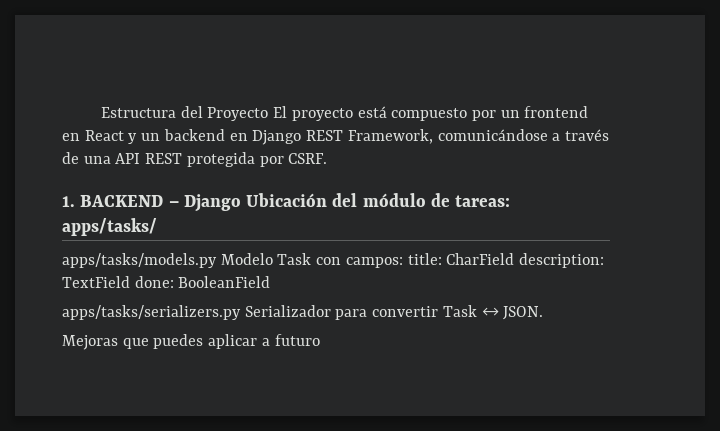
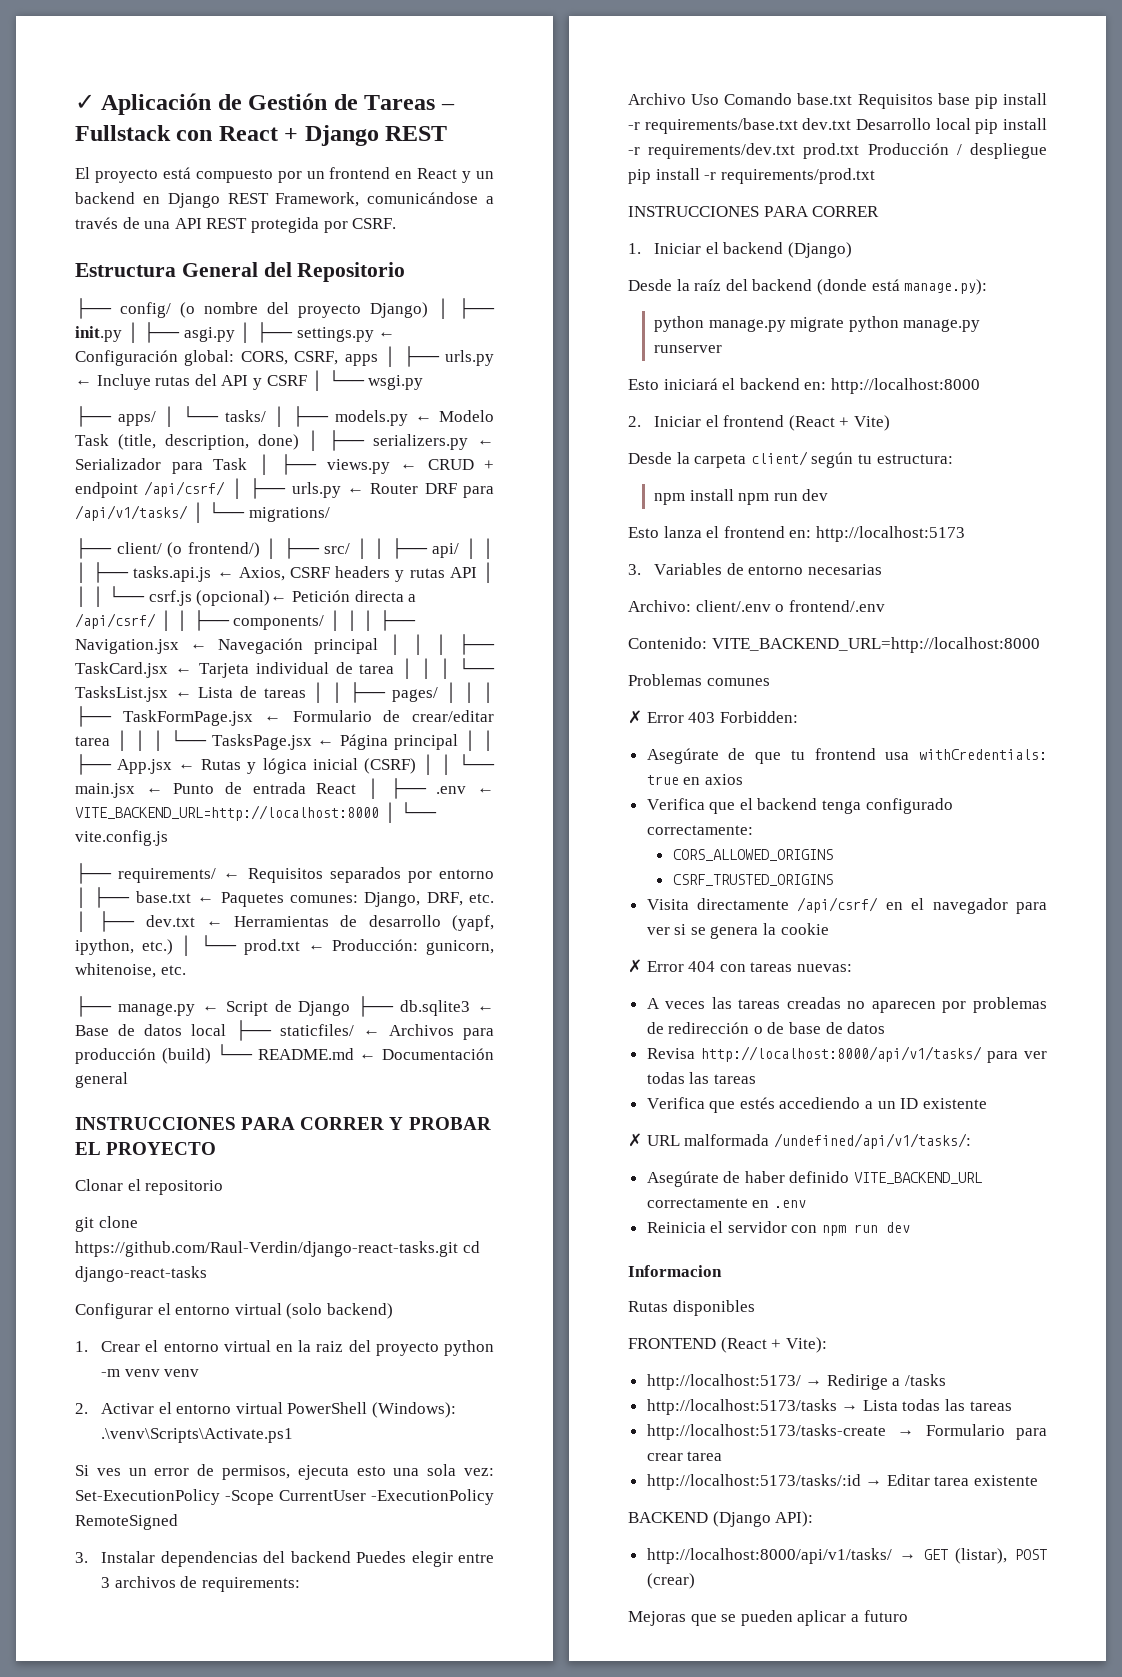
- Estructura del Proyecto El proyecto está compuesto por un frontend en React y un backend en Django REST Framework, comunicándose a través de una API REST protegida por CSRF.
+ ✓ Aplicación de Gestión de Tareas – Fullstack con React + Django REST
+ El proyecto está compuesto por un frontend en React y un backend en Django REST Framework, comunicándose a través de una API REST protegida por CSRF.
- 1. BACKEND – Django Ubicación del módulo de tareas: apps/tasks/
- apps/tasks/models.py Modelo Task con campos: title: CharField description: TextField done: BooleanField
- apps/tasks/serializers.py Serializador para convertir Task ↔ JSON.
+ Estructura General del Repositorio
+ ├── config/ (o nombre del proyecto Django) │ ├── init.py │ ├── asgi.py │ ├── settings.py ← Configuración global: CORS, CSRF, apps │ ├── urls.py ← Incluye rutas del API y CSRF │ └── wsgi.py
+ ├── apps/ │ └── tasks/ │ ├── models.py ← Modelo Task (title, description, done) │ ├── serializers.py ← Serializador para Task │ ├── views.py ← CRUD + endpoint /api/csrf/ │ ├── urls.py ← Router DRF para /api/v1/tasks/ │ └── migrations/
+ ├── client/ (o frontend/) │ ├── src/ │ │ ├── api/ │ │ │ ├── tasks.api.js ← Axios, CSRF headers y rutas API │ │ │ └── csrf.js (opcional)← Petición directa a /api/csrf/ │ │ ├── components/ │ │ │ ├── Navigation.jsx ← Navegación principal │ │ │ ├── TaskCard.jsx ← Tarjeta individual de tarea │ │ │ └── TasksList.jsx ← Lista de tareas │ │ ├── pages/ │ │ │ ├── TaskFormPage.jsx ← Formulario de crear/editar tarea │ │ │ └── TasksPage.jsx ← Página principal │ │ ├── App.jsx ← Rutas y lógica inicial (CSRF) │ │ └── main.jsx ← Punto de entrada React │ ├── .env ← VITE_BACKEND_URL=http://localhost:8000 │ └── vite.config.js
+ ├── requirements/ ← Requisitos separados por entorno │ ├── base.txt ← Paquetes comunes: Django, DRF, etc. │ ├── dev.txt ← Herramientas de desarrollo (yapf, ipython, etc.) │ └── prod.txt ← Producción: gunicorn, whitenoise, etc.
+ ├── manage.py ← Script de Django ├── db.sqlite3 ← Base de datos local ├── staticfiles/ ← Archivos para producción (build) └── README.md ← Documentación general
+ INSTRUCCIONES PARA CORRER Y PROBAR EL PROYECTO
+ Clonar el repositorio
+ git clone https://github.com/Raul-Verdin/django-react-tasks.git cd django-react-tasks
+ Configurar el entorno virtual (solo backend)
+ 1. Crear el entorno virtual en la raiz del proyecto python -m venv venv
+ 2. Activar el entorno virtual PowerShell (Windows): .\venv\Scripts\Activate.ps1
+ Si ves un error de permisos, ejecuta esto una sola vez: Set-ExecutionPolicy -Scope CurrentUser -ExecutionPolicy RemoteSigned
+ 3. Instalar dependencias del backend Puedes elegir entre 3 archivos de requirements:
+ Archivo Uso Comando base.txt Requisitos base pip install -r requirements/base.txt dev.txt Desarrollo local pip install -r requirements/dev.txt prod.txt Producción / despliegue pip install -r requirements/prod.txt
+ INSTRUCCIONES PARA CORRER
+ 1. Iniciar el backend (Django)
+ Desde la raíz del backend (donde está manage.py):
+ python manage.py migrate python manage.py runserver
+ Esto iniciará el backend en: http://localhost:8000
+ 2. Iniciar el frontend (React + Vite)
+ Desde la carpeta client/ según tu estructura:
+ npm install npm run dev
+ Esto lanza el frontend en: http://localhost:5173
+ 3. Variables de entorno necesarias
+ Archivo: client/.env o frontend/.env
+ Contenido: VITE_BACKEND_URL=http://localhost:8000
+ Problemas comunes
+ ✗ Error 403 Forbidden:
+ Asegúrate de que tu frontend usa withCredentials: true en axios
+ Verifica que el backend tenga configurado correctamente:
+ CORS_ALLOWED_ORIGINS
+ CSRF_TRUSTED_ORIGINS
+ Visita directamente /api/csrf/ en el navegador para ver si se genera la cookie
+ ✗ Error 404 con tareas nuevas:
+ A veces las tareas creadas no aparecen por problemas de redirección o de base de datos
+ Revisa http://localhost:8000/api/v1/tasks/ para ver todas las tareas
+ Verifica que estés accediendo a un ID existente
+ ✗ URL malformada /undefined/api/v1/tasks/:
+ Asegúrate de haber definido VITE_BACKEND_URL correctamente en .env
+ Reinicia el servidor con npm run dev
+ Informacion
+ Rutas disponibles
+ FRONTEND (React + Vite):
+ http://localhost:5173/ → Redirige a /tasks
+ http://localhost:5173/tasks → Lista todas las tareas
+ http://localhost:5173/tasks-create → Formulario para crear tarea
+ http://localhost:5173/tasks/:id → Editar tarea existente
+ BACKEND (Django API):
+ http://localhost:8000/api/v1/tasks/ → GET (listar), POST (crear)
- Mejoras que puedes aplicar a futuro
+ Mejoras que se pueden aplicar a futuro

